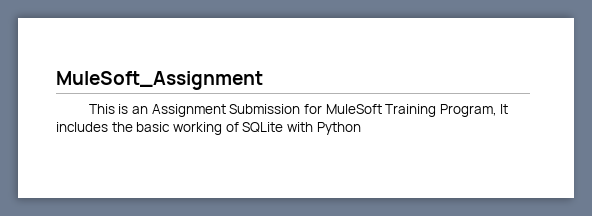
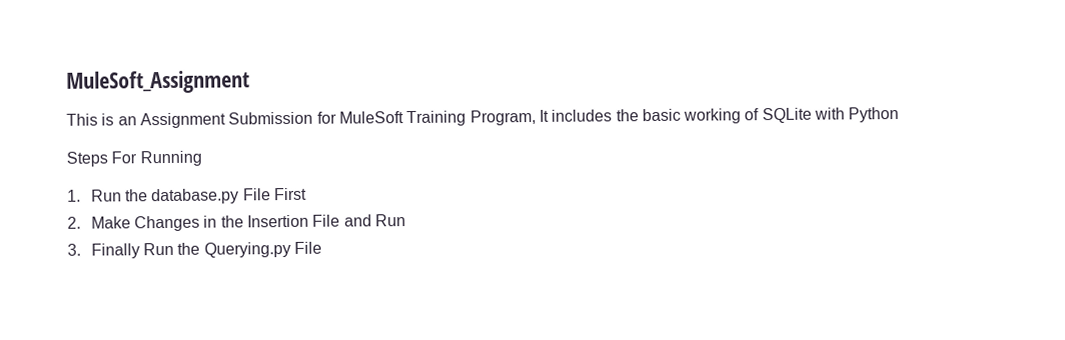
+ Steps For Running
+ 1. Run the database.py File First
+ 2. Make Changes in the Insertion File and Run
+ 3. Finally Run the Querying.py File

